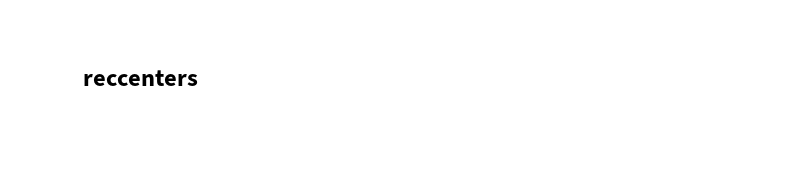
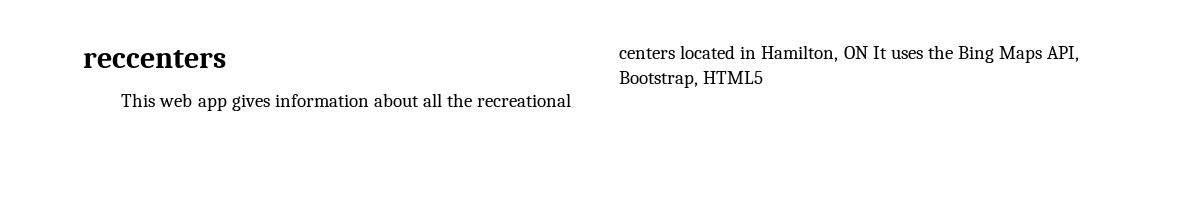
+ This web app gives information about all the recreational centers located in Hamilton, ON It uses the Bing Maps API, Bootstrap, HTML5

